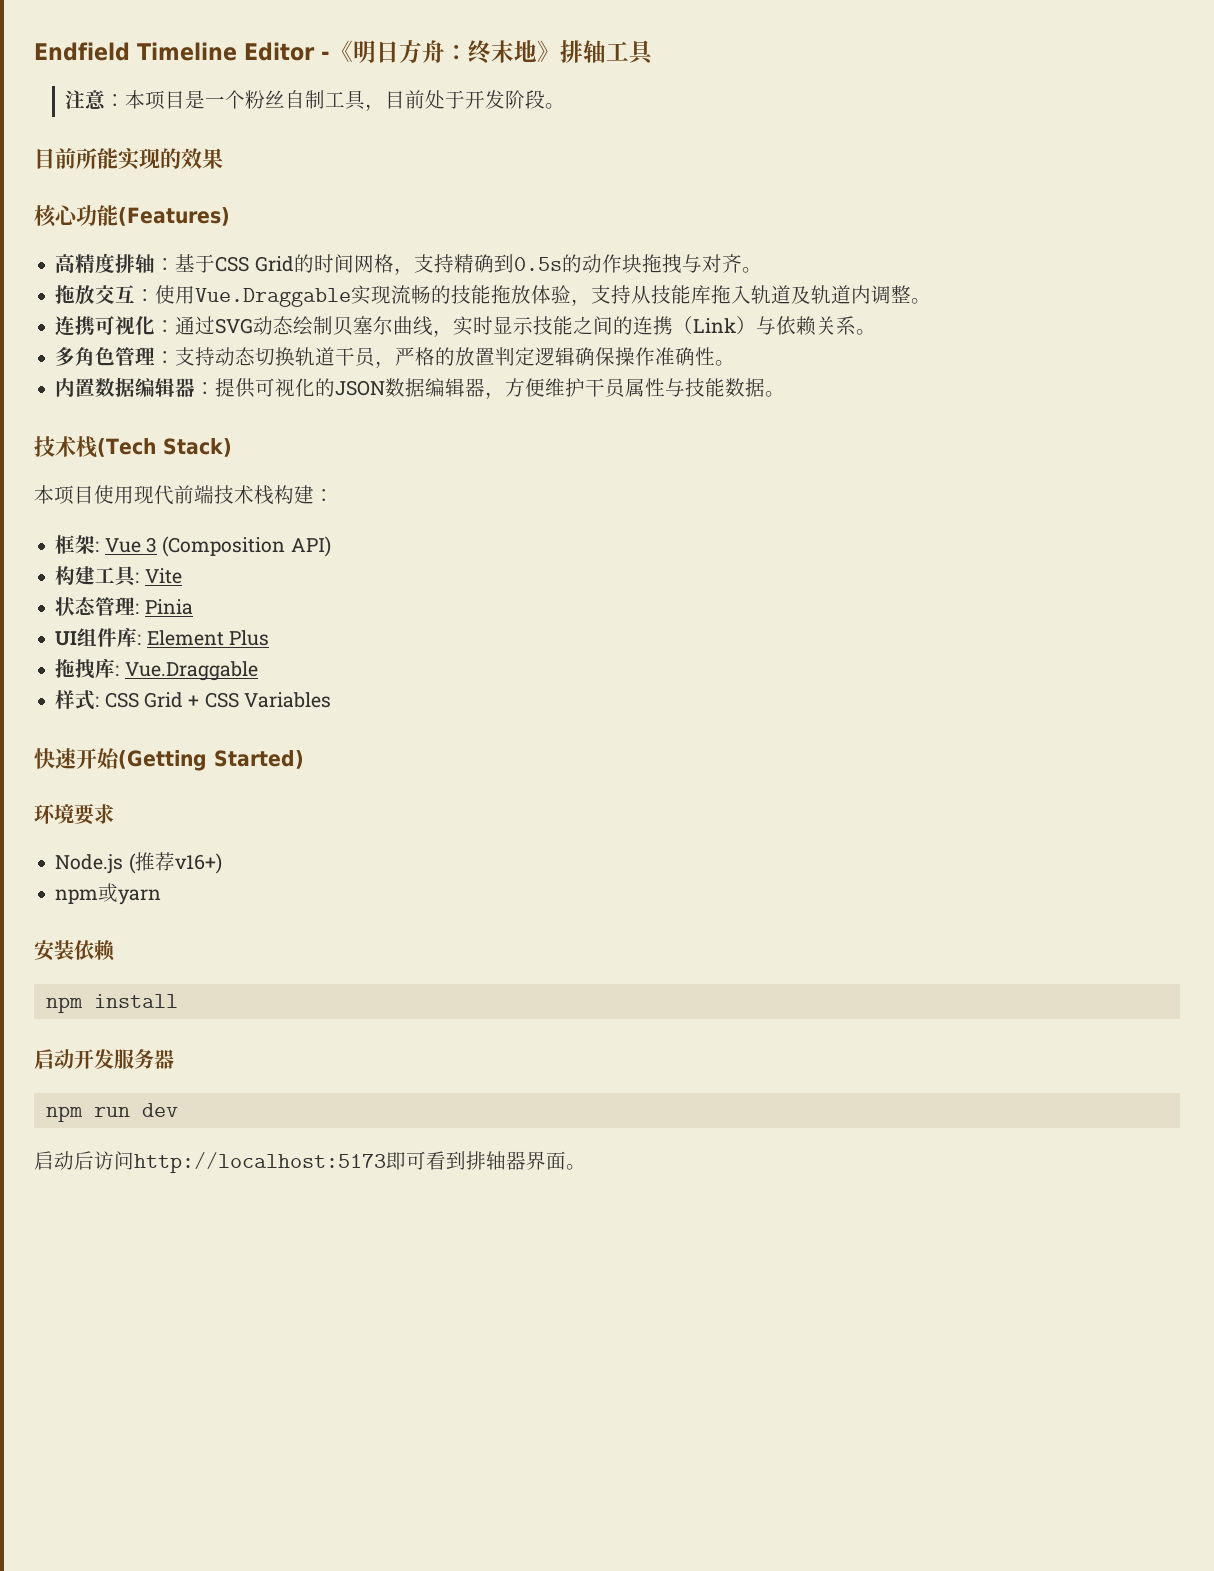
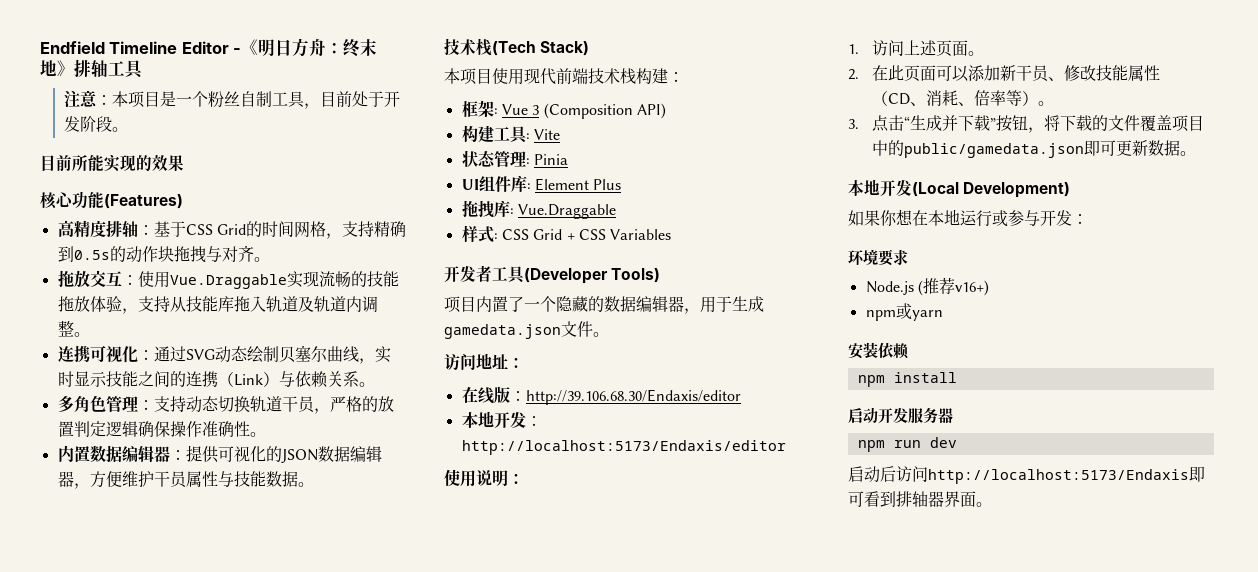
- 快速开始(Getting Started)
+ 开发者工具(Developer Tools)
+ 项目内置了一个隐藏的数据编辑器，用于生成gamedata.json文件。
+ 访问地址：
+ 在线版：http://39.106.68.30/Endaxis/editor
+ 本地开发：http://localhost:5173/Endaxis/editor
+ 使用说明：
+ 1.访问上述页面。
+ 2.在此页面可以添加新干员、修改技能属性（CD、消耗、倍率等）。
+ 3.点击“生成并下载”按钮，将下载的文件覆盖项目中的public/gamedata.json即可更新数据。
+ 本地开发(Local Development)
+ 如果你想在本地运行或参与开发：
- 启动后访问http://localhost:5173即可看到排轴器界面。
+ 启动后访问http://localhost:5173/Endaxis即可看到排轴器界面。

